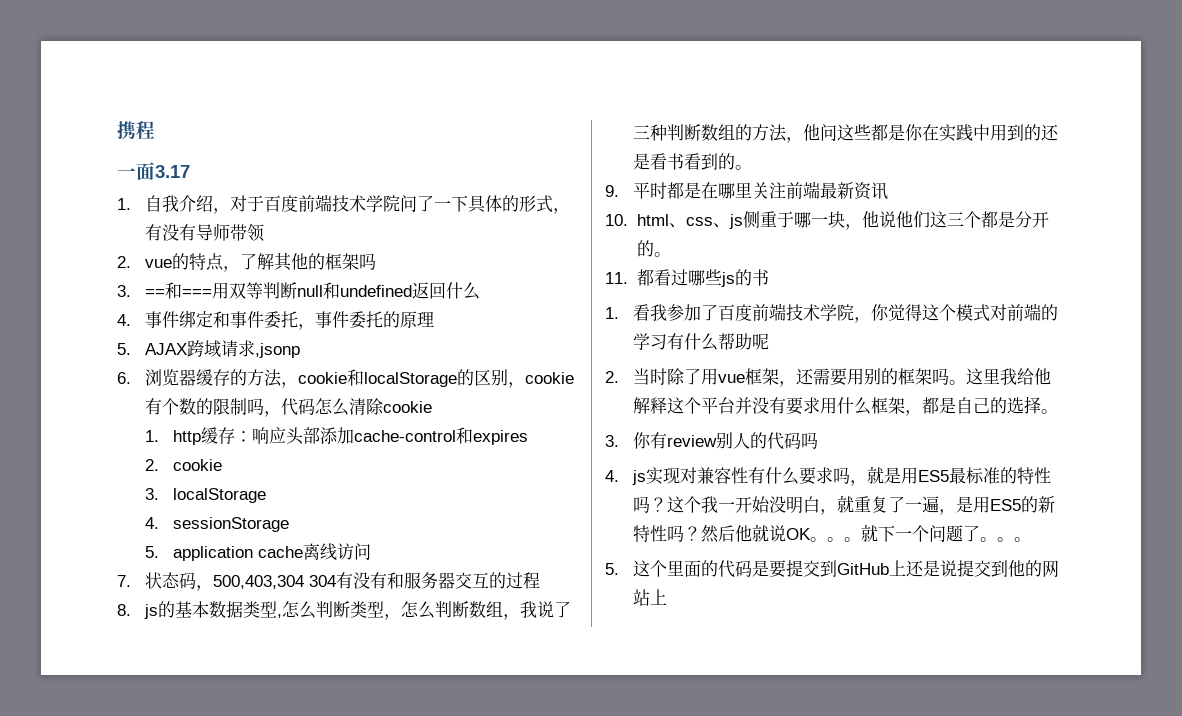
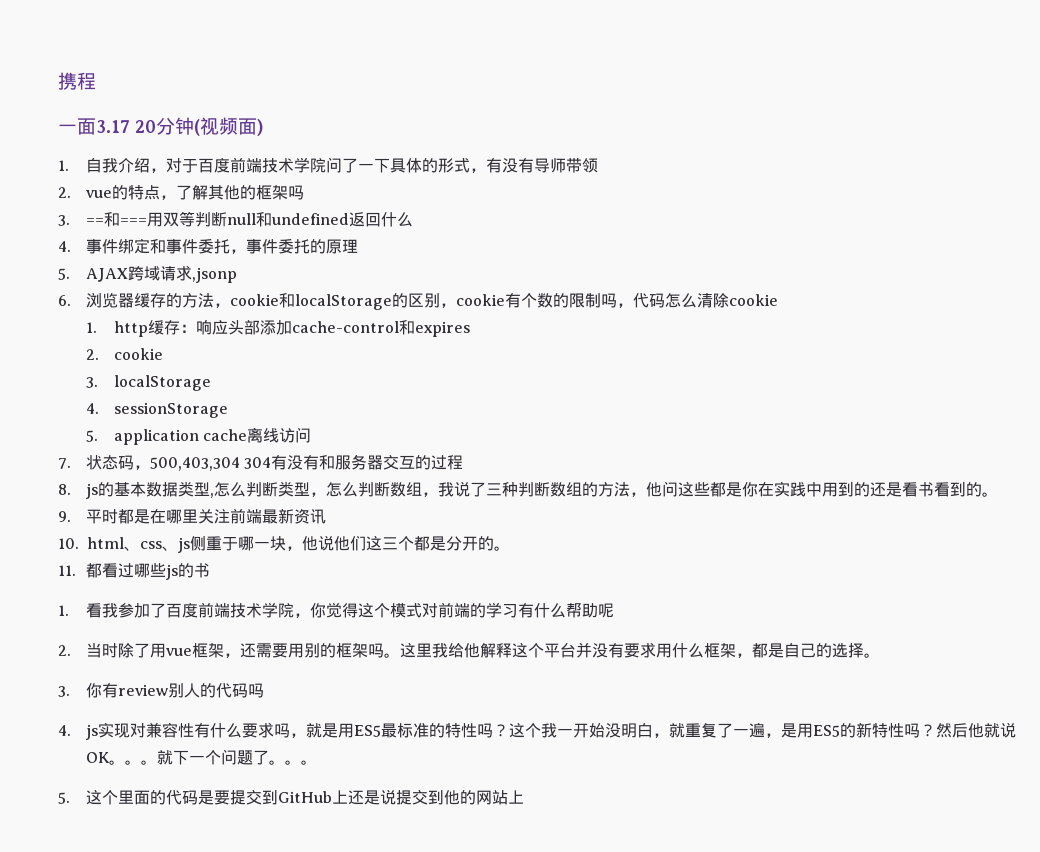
- 一面3.17
+ 一面3.17 20分钟(视频面)

